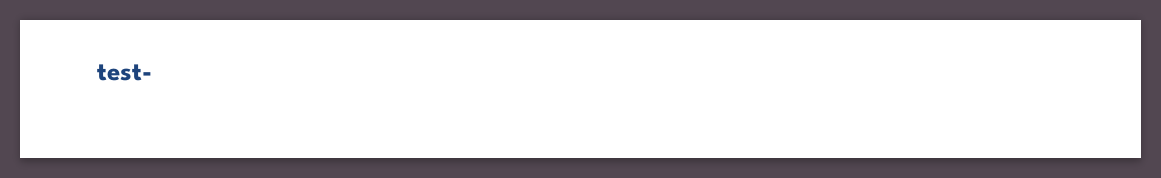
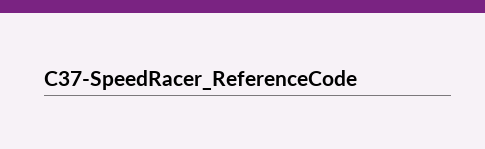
- test-
+ C37-SpeedRacer_ReferenceCode

